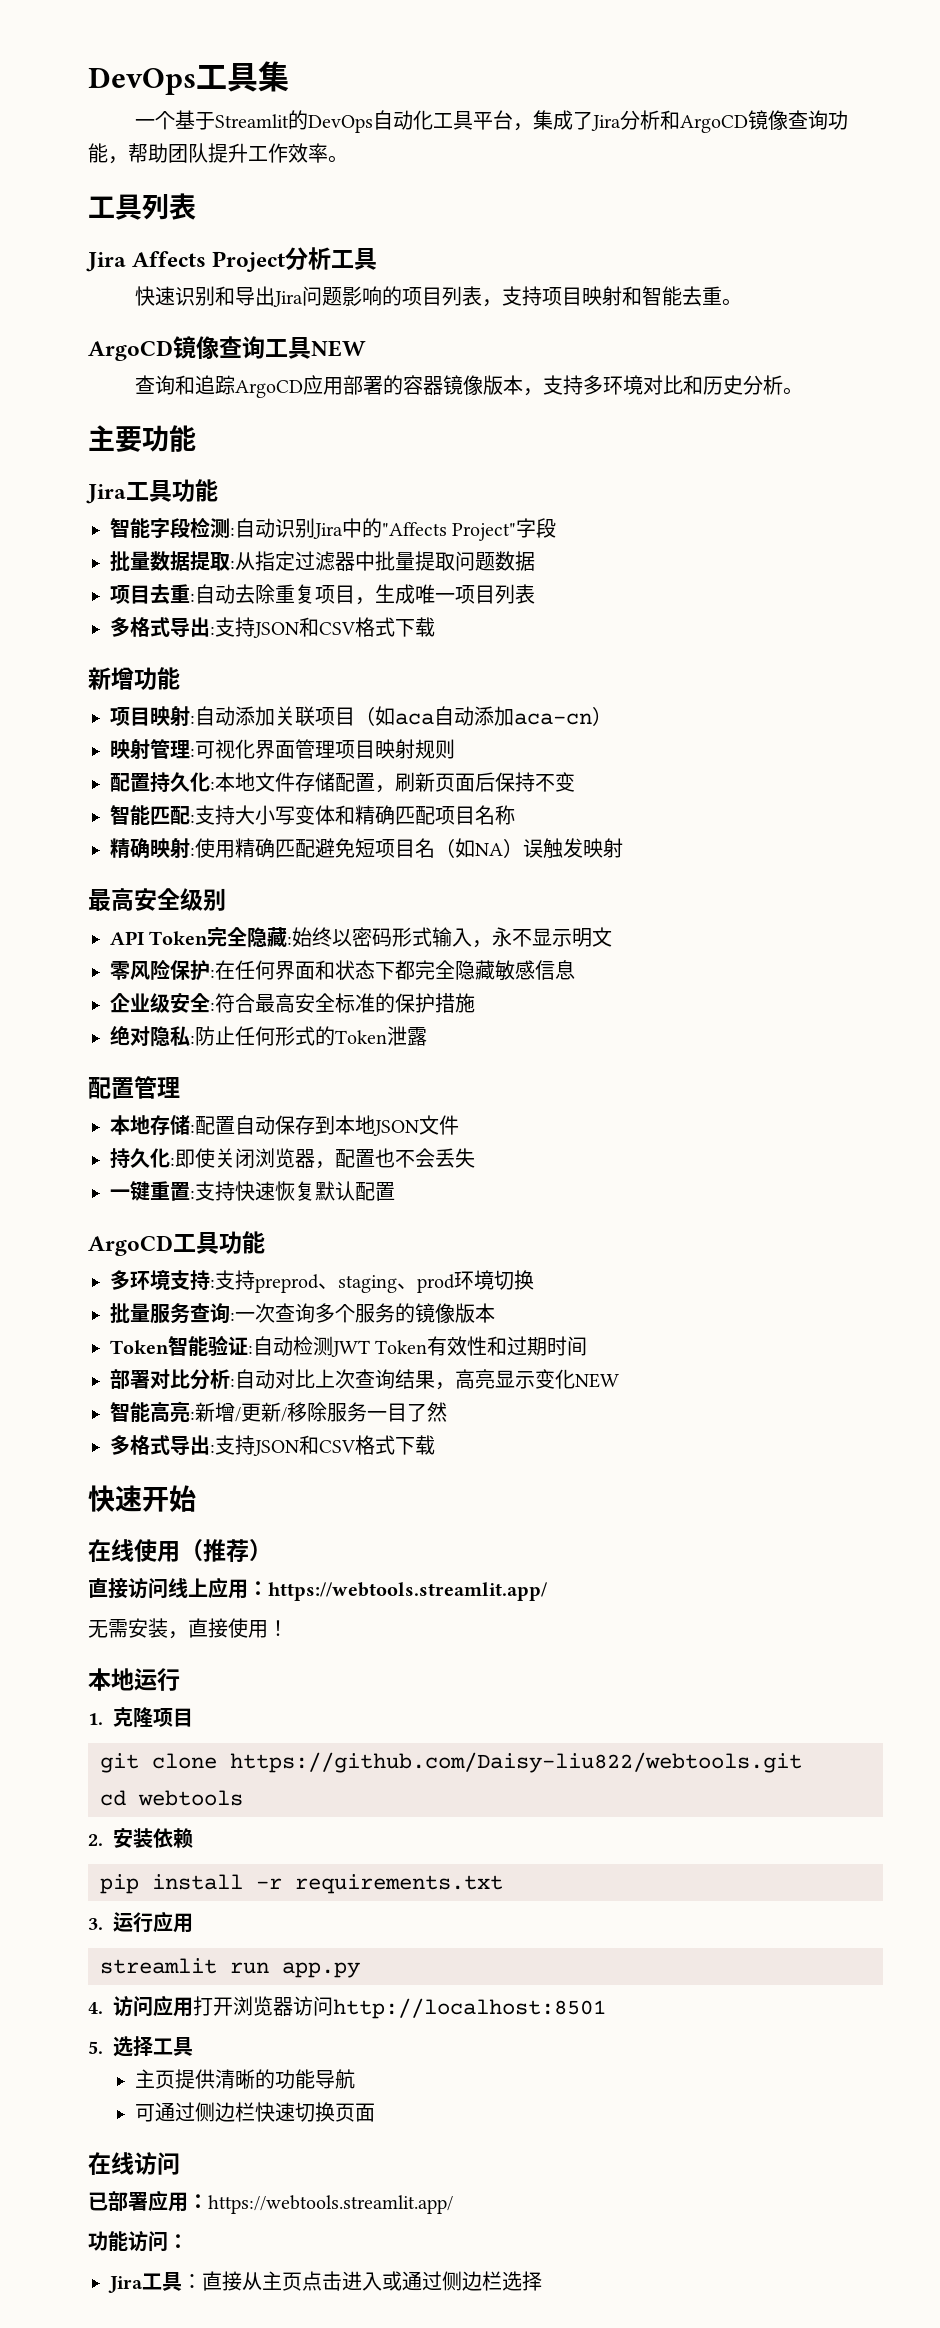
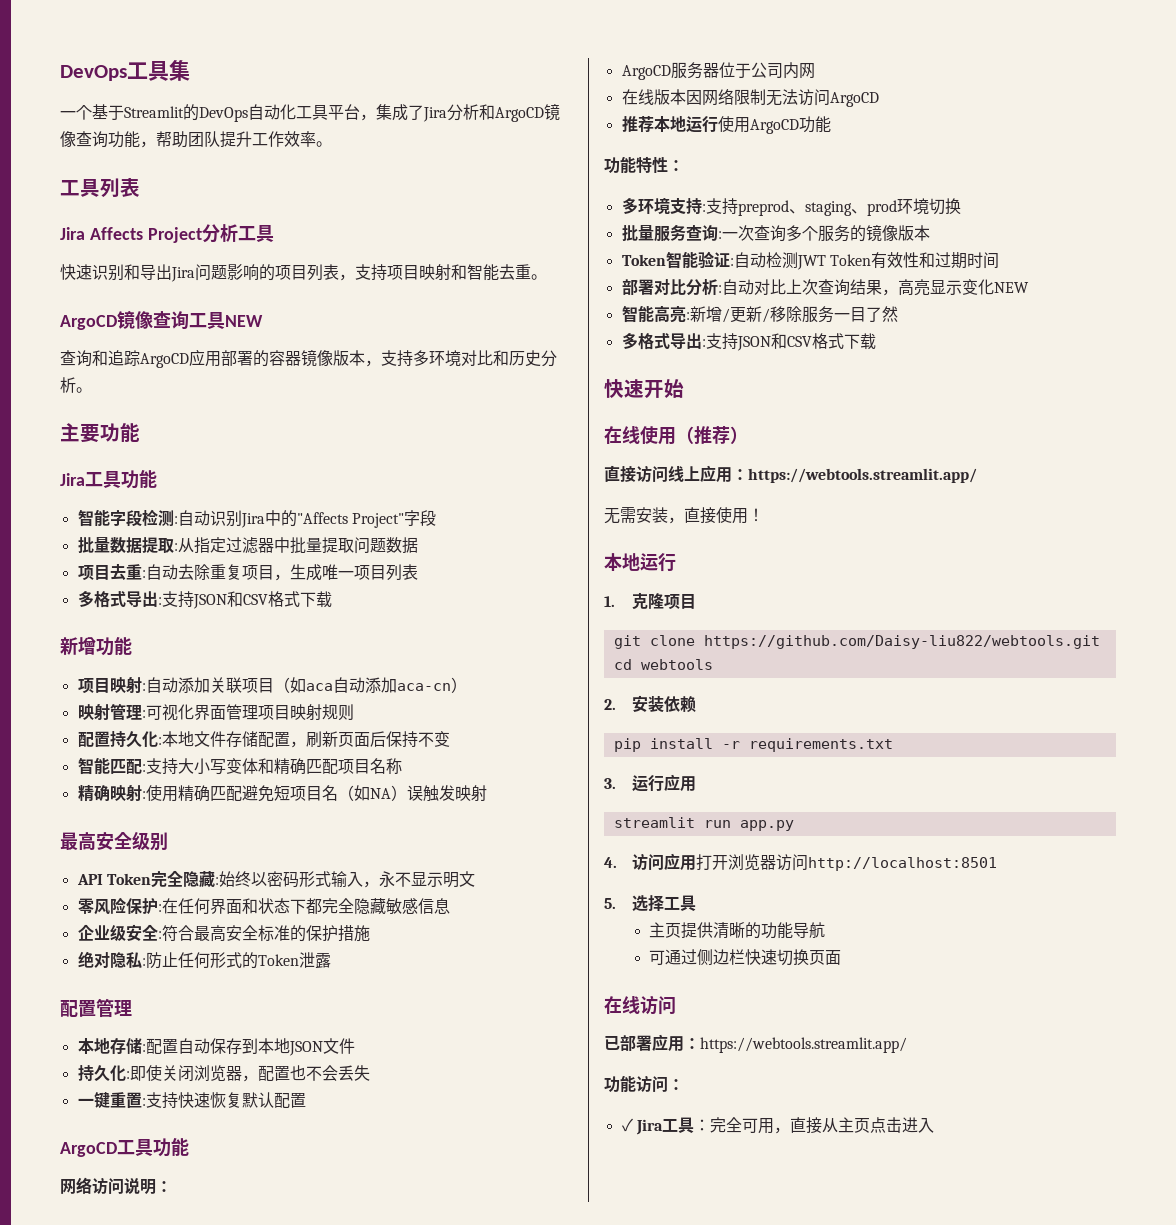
+ 网络访问说明：
+ ArgoCD服务器位于公司内网
+ 在线版本因网络限制无法访问ArgoCD
+ 推荐本地运行使用ArgoCD功能
+ 功能特性：
- Jira工具：直接从主页点击进入或通过侧边栏选择
+ ✓ Jira工具：完全可用，直接从主页点击进入

